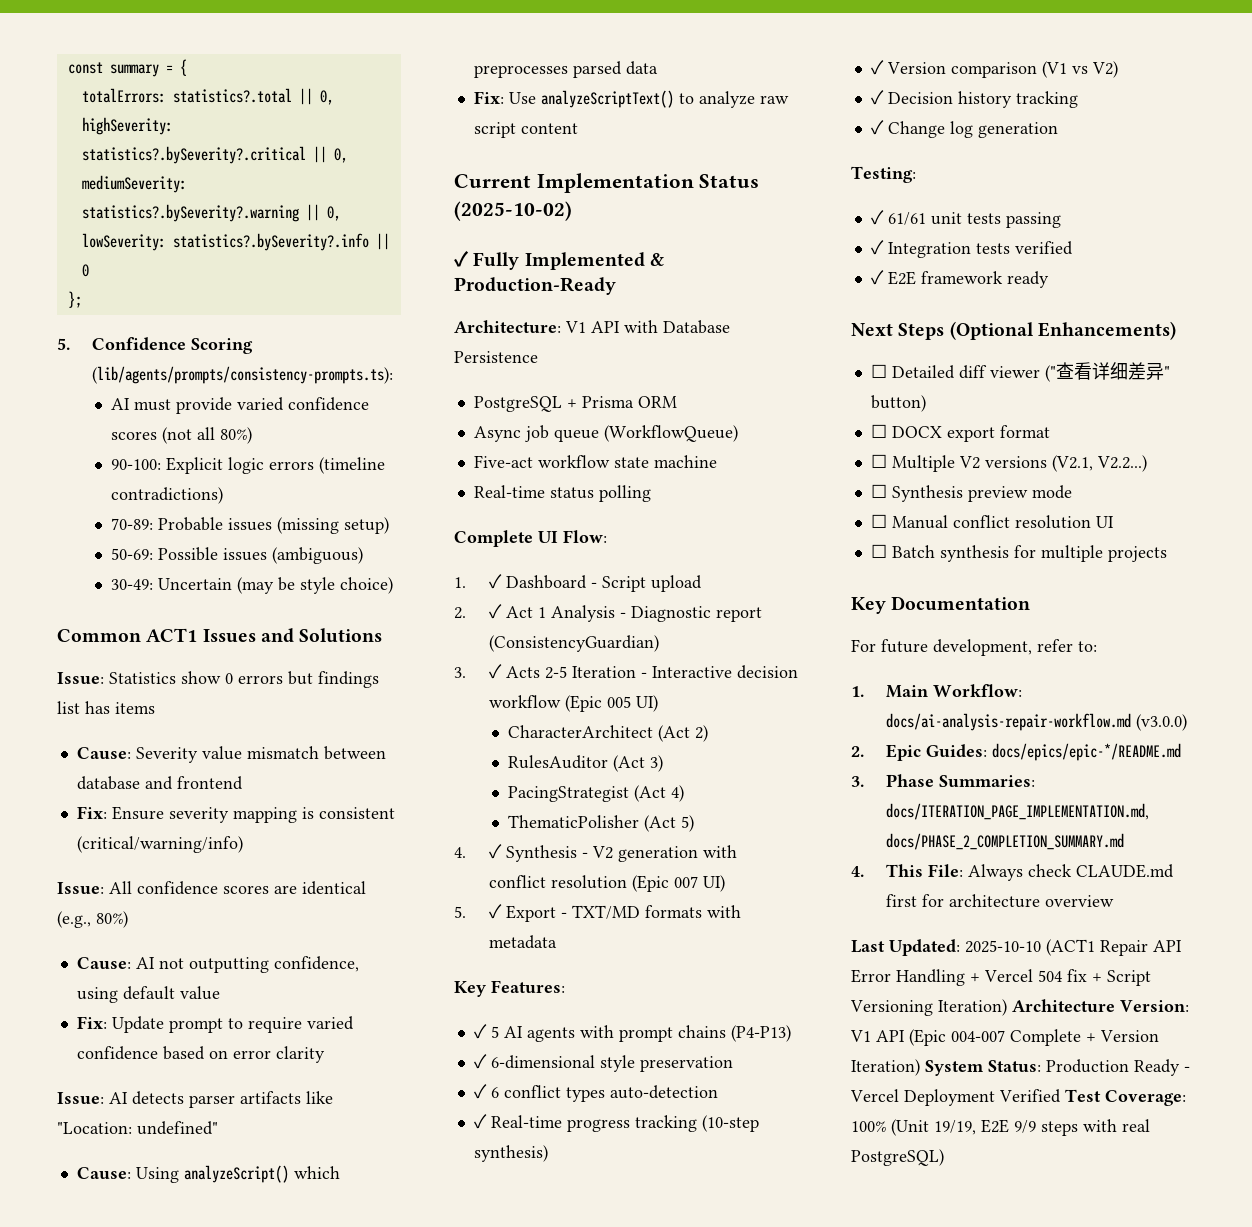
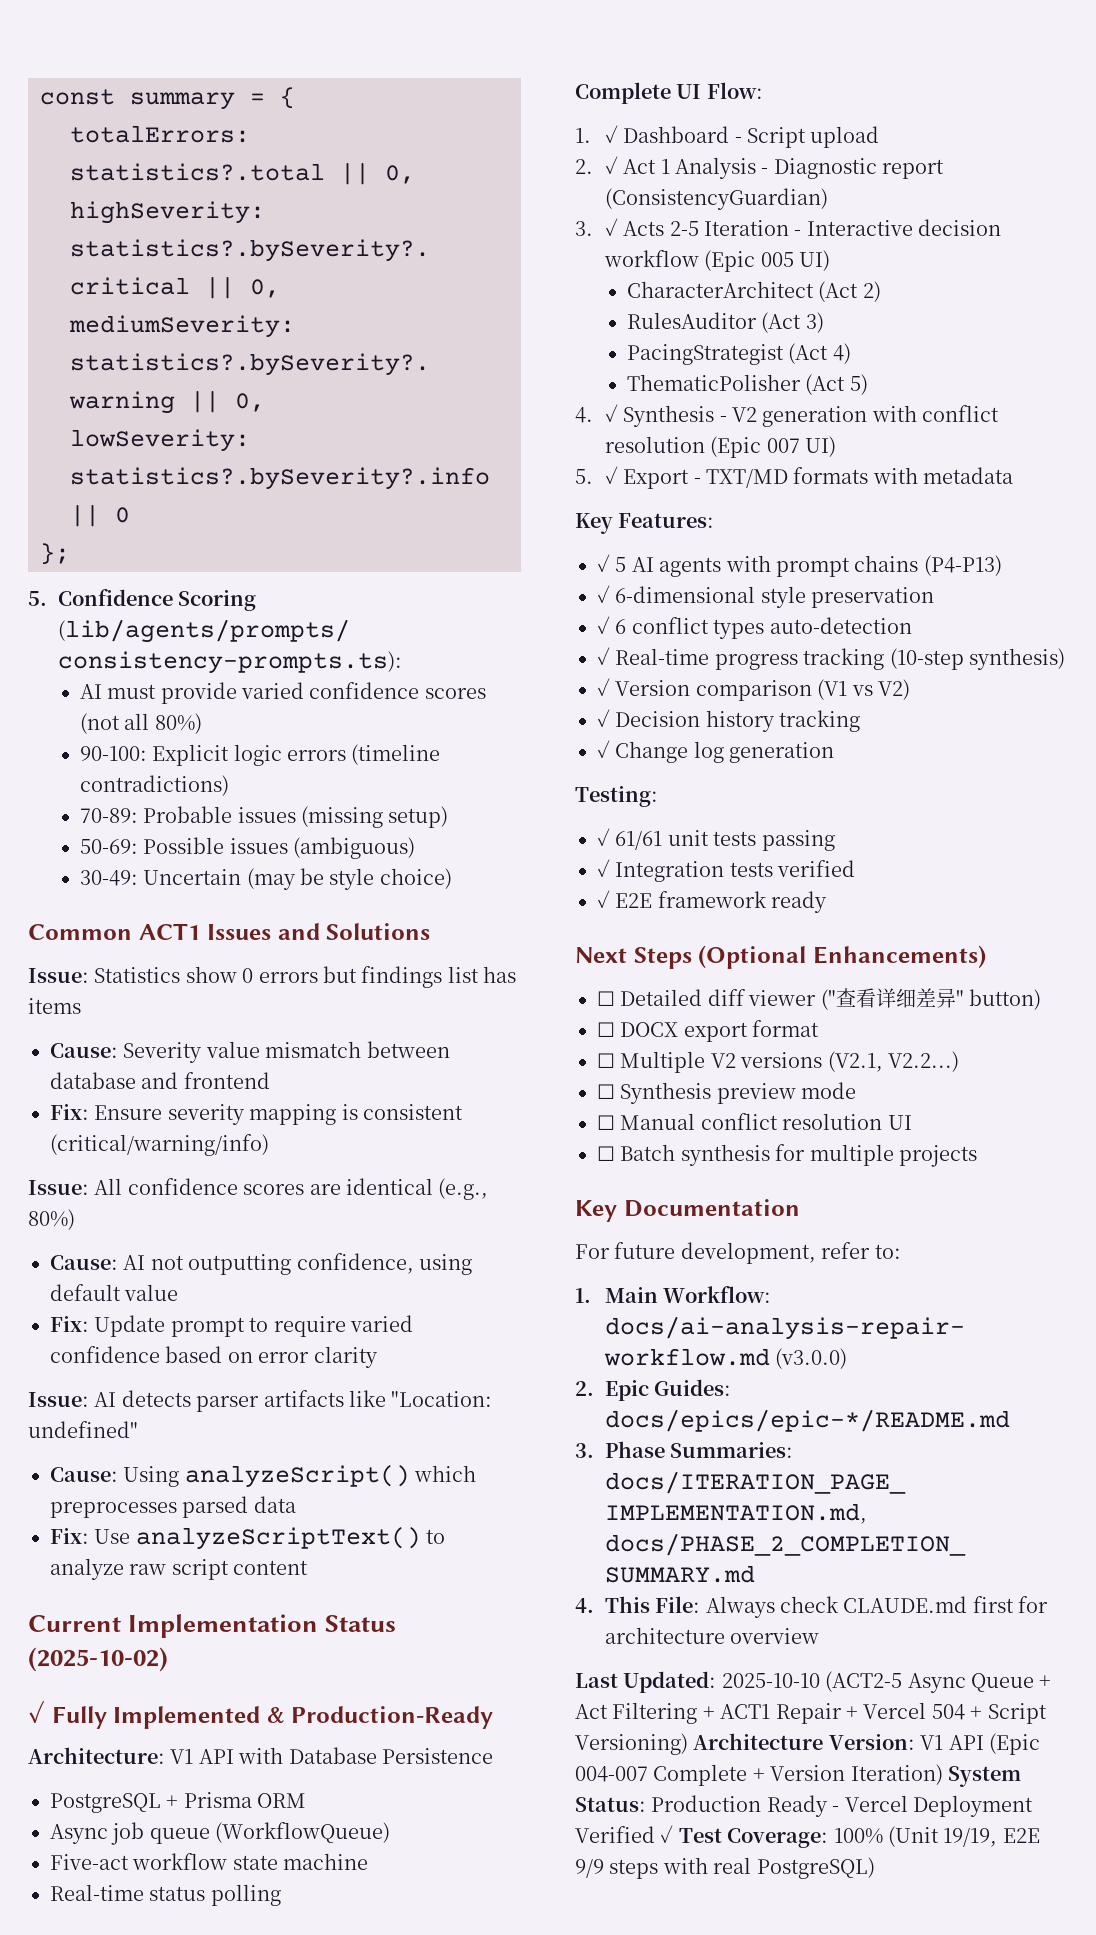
- Last Updated: 2025-10-10 (ACT1 Repair API Error Handling + Vercel 504 fix + Script Versioning Iteration) Architecture Version: V1 API (Epic 004-007 Complete + Version Iteration) System Status: Production Ready - Vercel Deployment Verified Test Coverage: 100% (Unit 19/19, E2E 9/9 steps with real PostgreSQL)
+ Last Updated: 2025-10-10 (ACT2-5 Async Queue + Act Filtering + ACT1 Repair + Vercel 504 + Script Versioning) Architecture Version: V1 API (Epic 004-007 Complete + Version Iteration) System Status: Production Ready - Vercel Deployment Verified ✓ Test Coverage: 100% (Unit 19/19, E2E 9/9 steps with real PostgreSQL)

